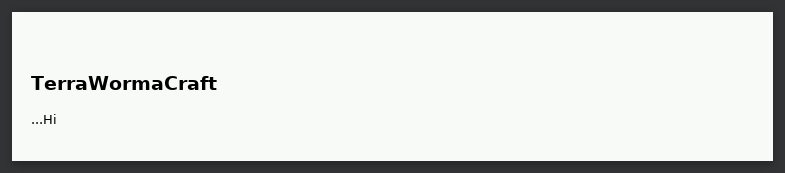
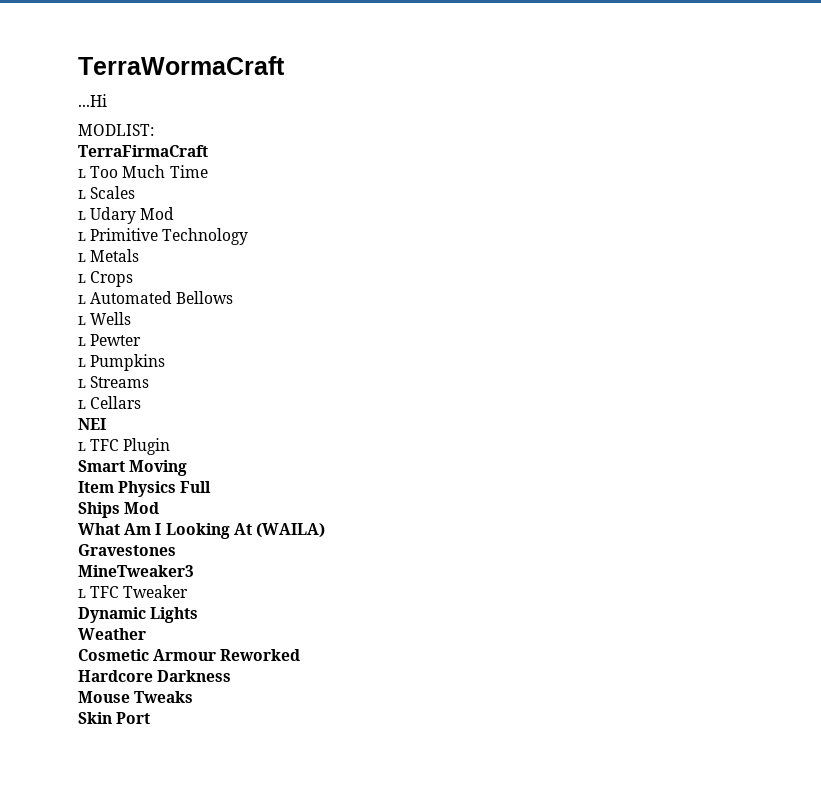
+ MODLIST:
+ TerraFirmaCraft
+ ʟ Too Much Time
+ ʟ Scales
+ ʟ Udary Mod
+ ʟ Primitive Technology
+ ʟ Metals
+ ʟ Crops
+ ʟ Automated Bellows
+ ʟ Wells
+ ʟ Pewter
+ ʟ Pumpkins
+ ʟ Streams
+ ʟ Cellars
+ NEI
+ ʟ TFC Plugin
+ Smart Moving
+ Item Physics Full
+ Ships Mod
+ What Am I Looking At (WAILA)
+ Gravestones
+ MineTweaker3
+ ʟ TFC Tweaker
+ Dynamic Lights
+ Weather
+ Cosmetic Armour Reworked
+ Hardcore Darkness
+ Mouse Tweaks
+ Skin Port

